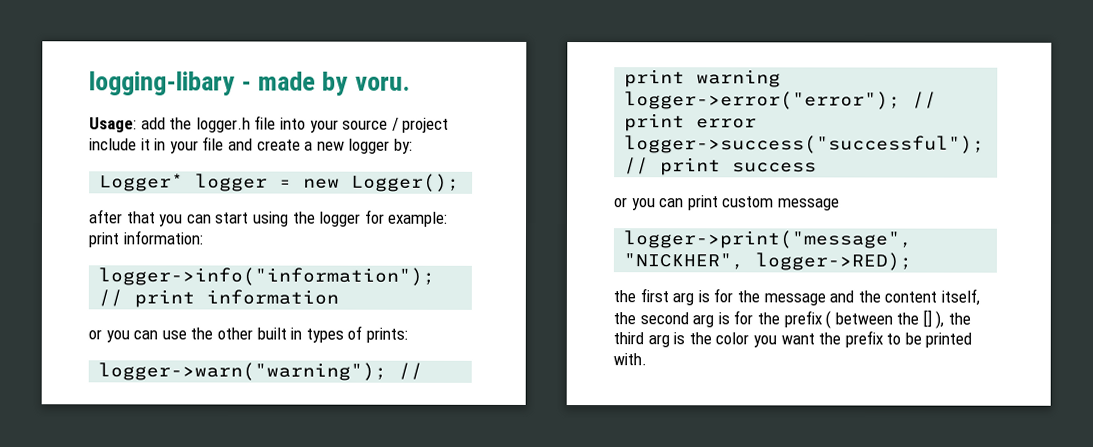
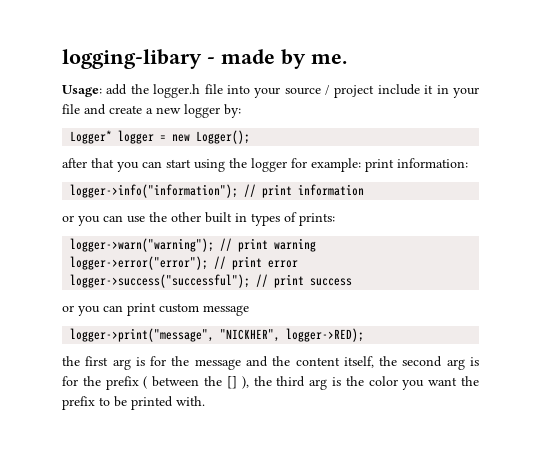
- logging-libary - made by voru.
+ logging-libary - made by me.

